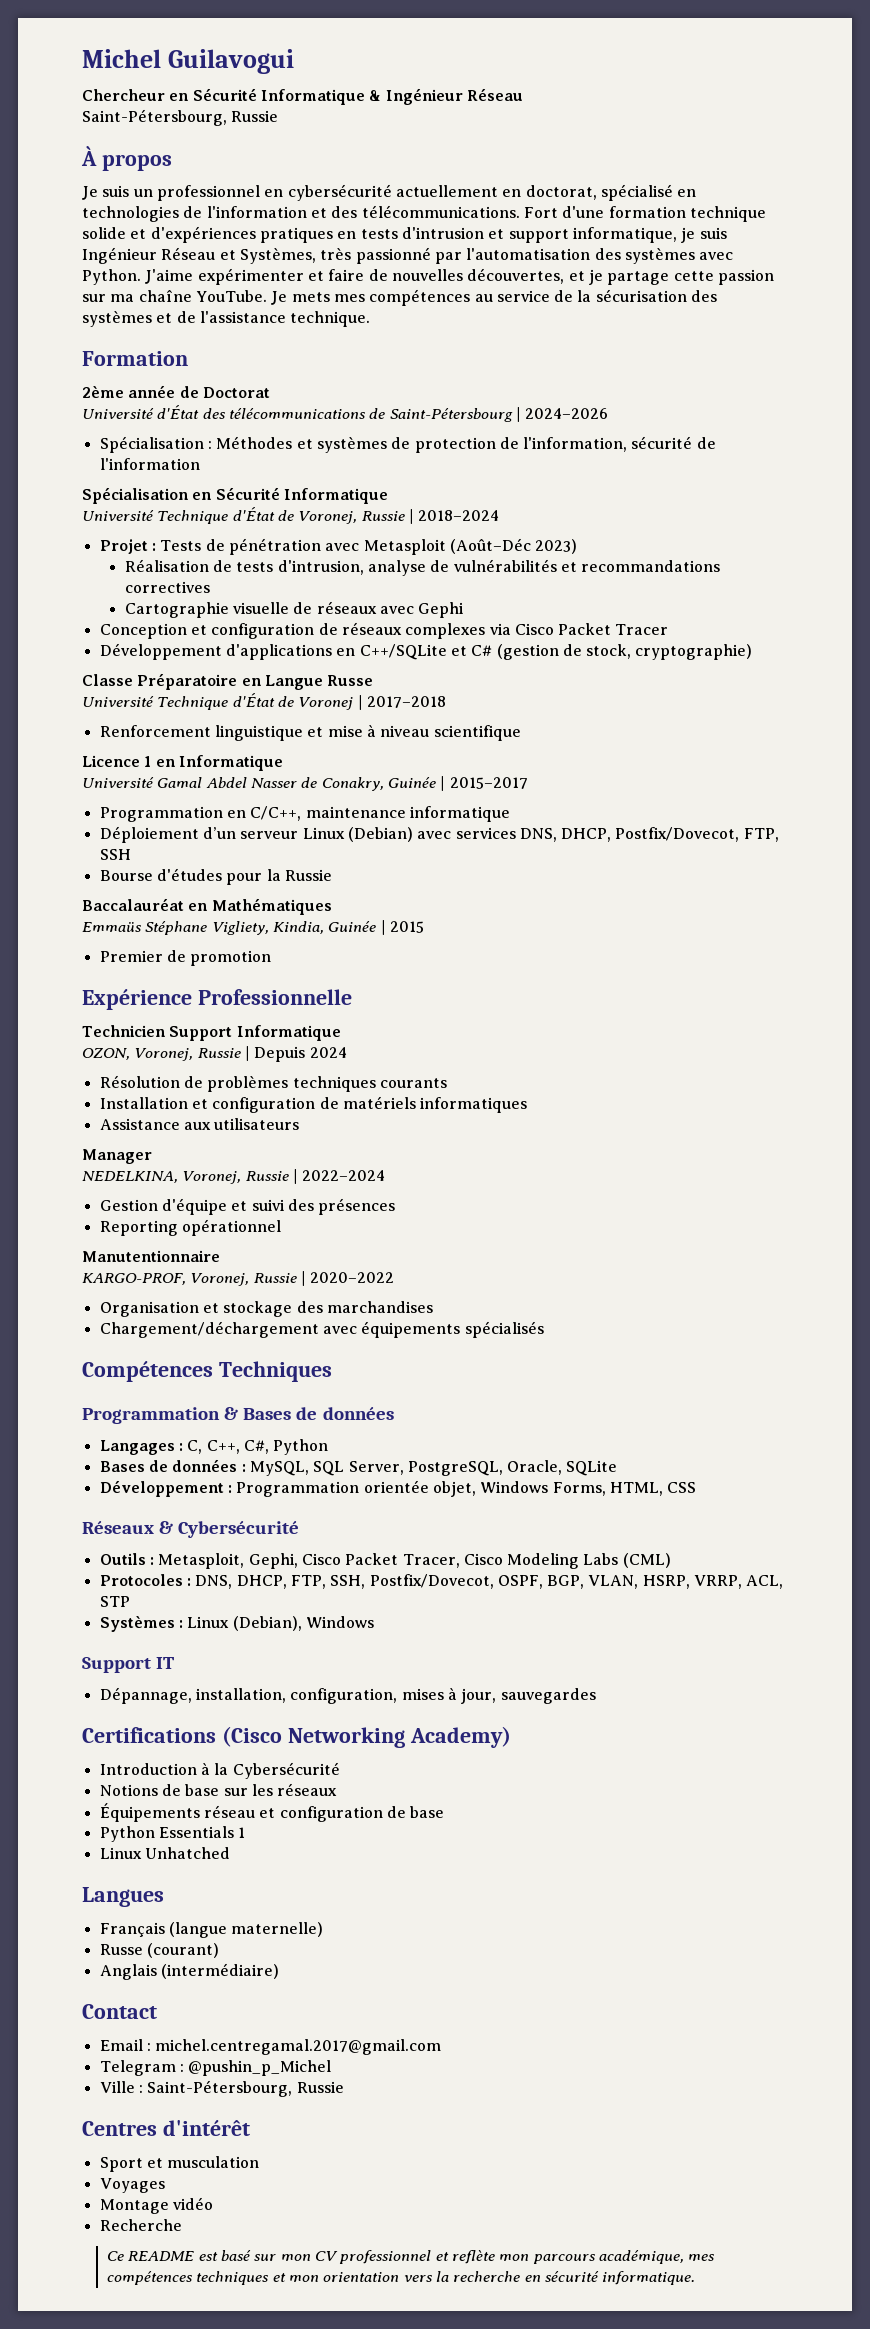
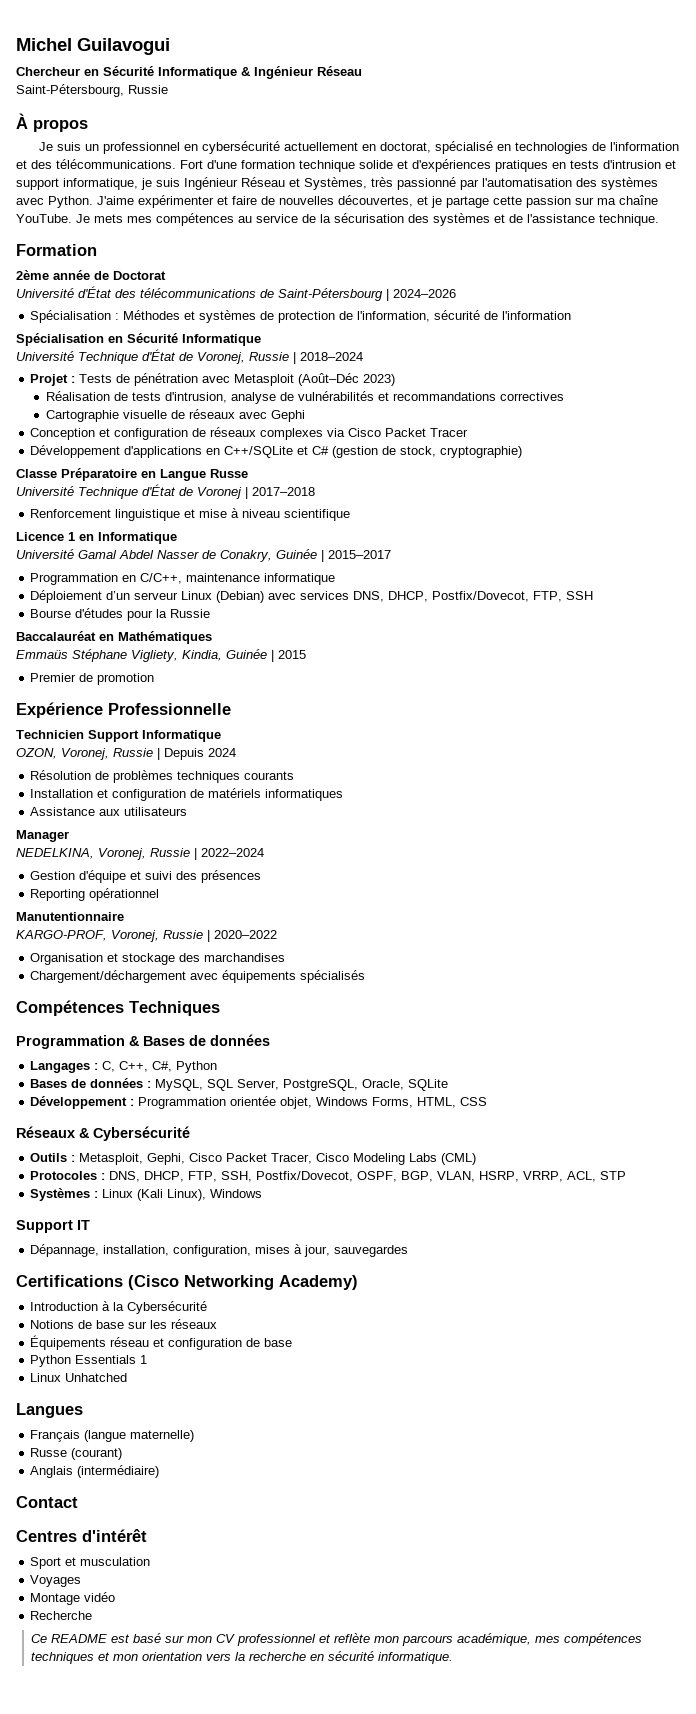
- Systèmes : Linux (Debian), Windows
+ Systèmes : Linux (Kali Linux), Windows
- Email : michel.centregamal.2017@gmail.com
- Telegram : @pushin_p_Michel
- Ville : Saint-Pétersbourg, Russie

